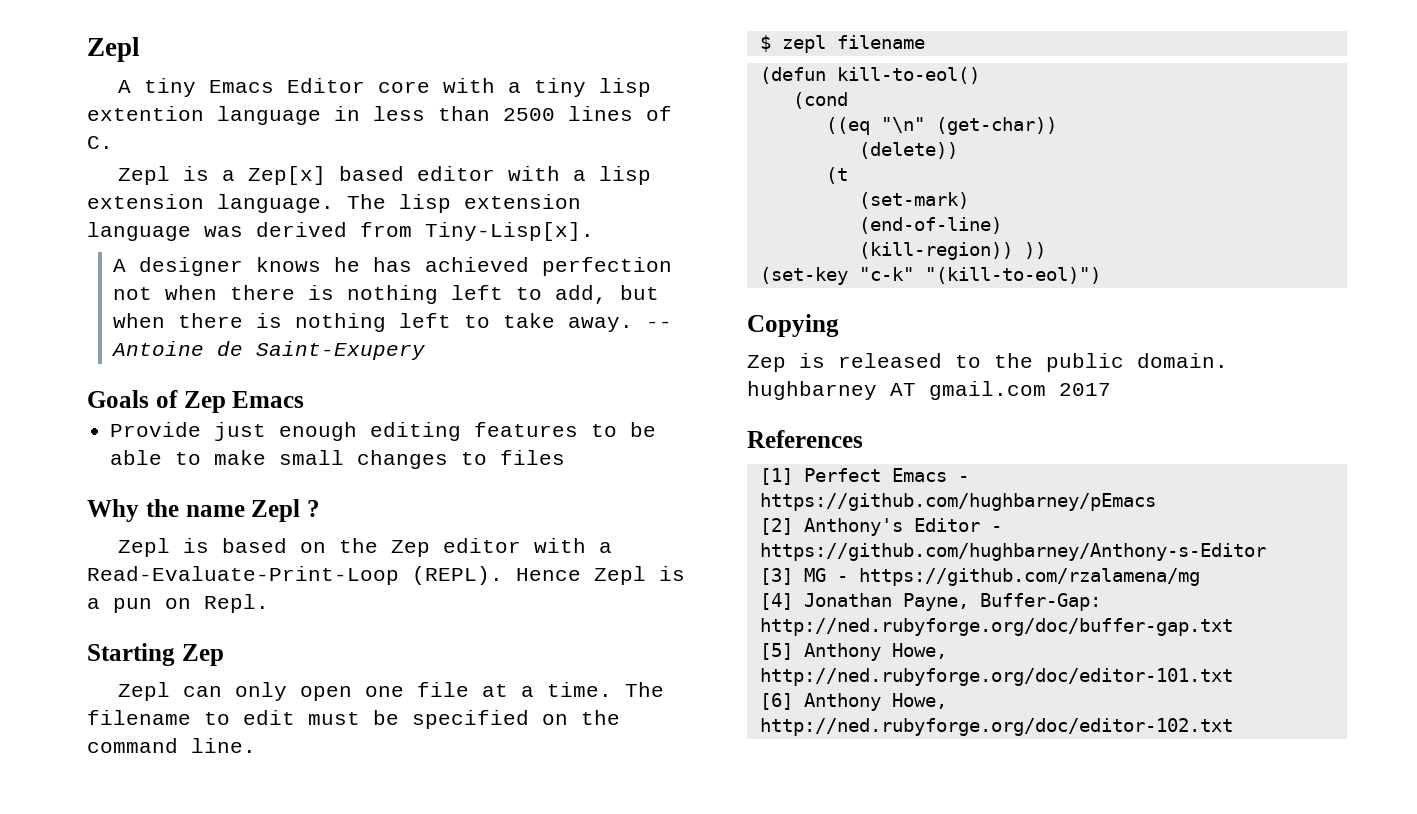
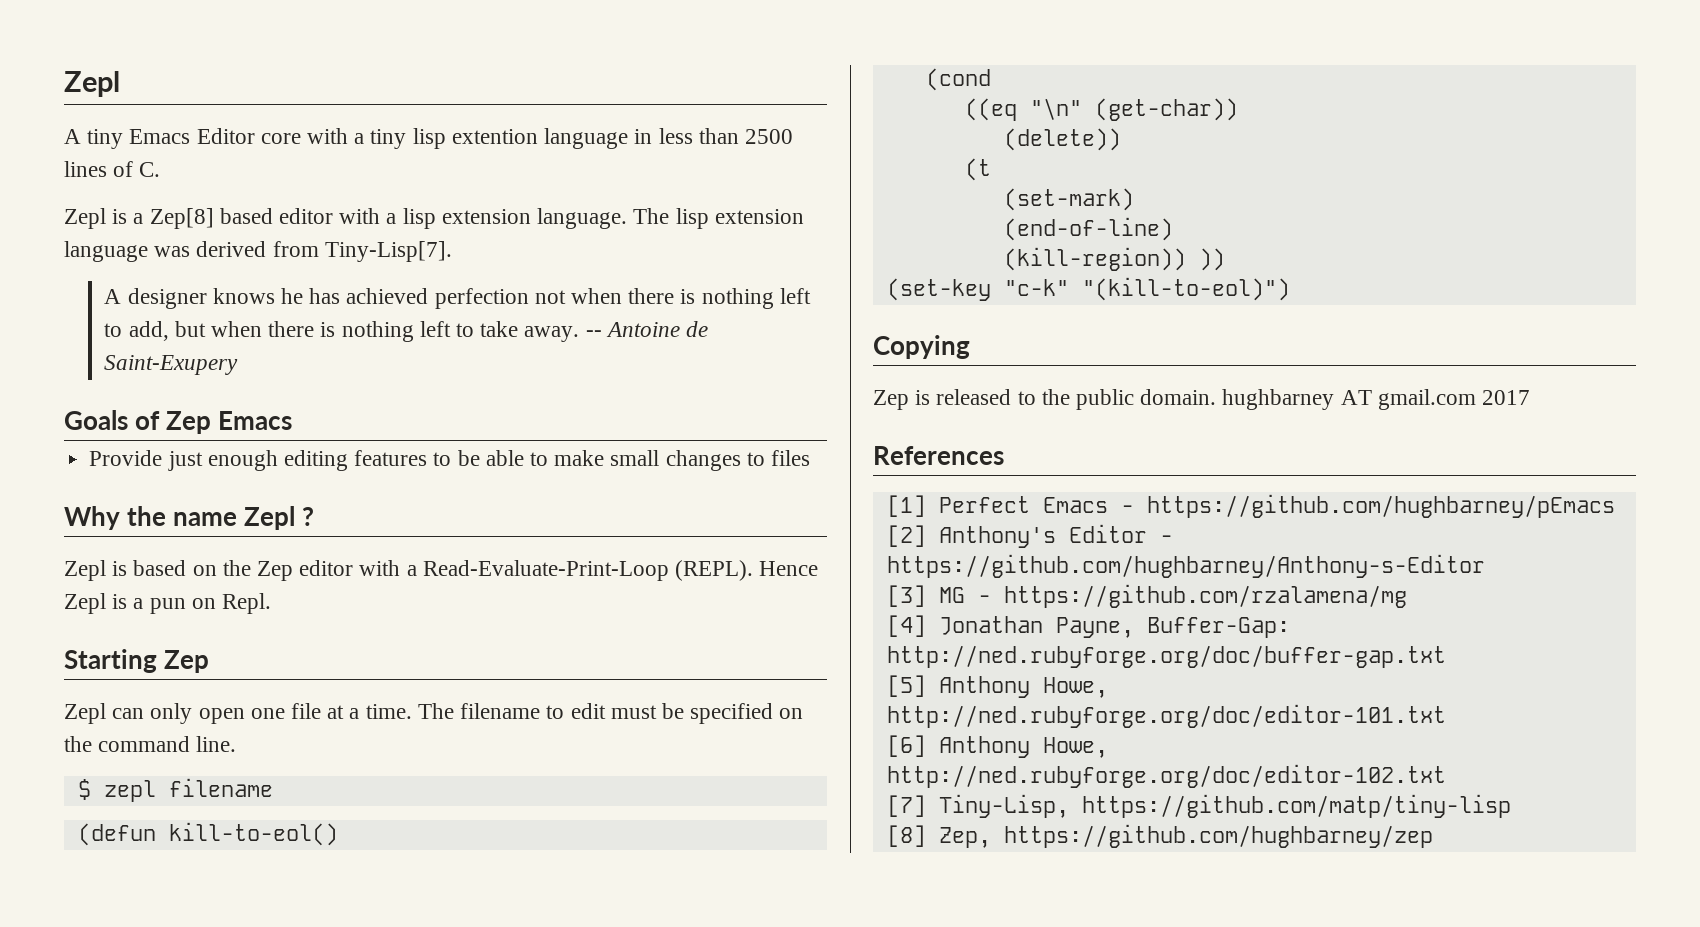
- Zepl is a Zep[x] based editor with a lisp extension language.
+ Zepl is a Zep[8] based editor with a lisp extension language.
- The lisp extension language was derived from Tiny-Lisp[x].
+ The lisp extension language was derived from Tiny-Lisp[7].
+ [7] Tiny-Lisp, https://github.com/matp/tiny-lisp
+ [8] Zep, https://github.com/hughbarney/zep

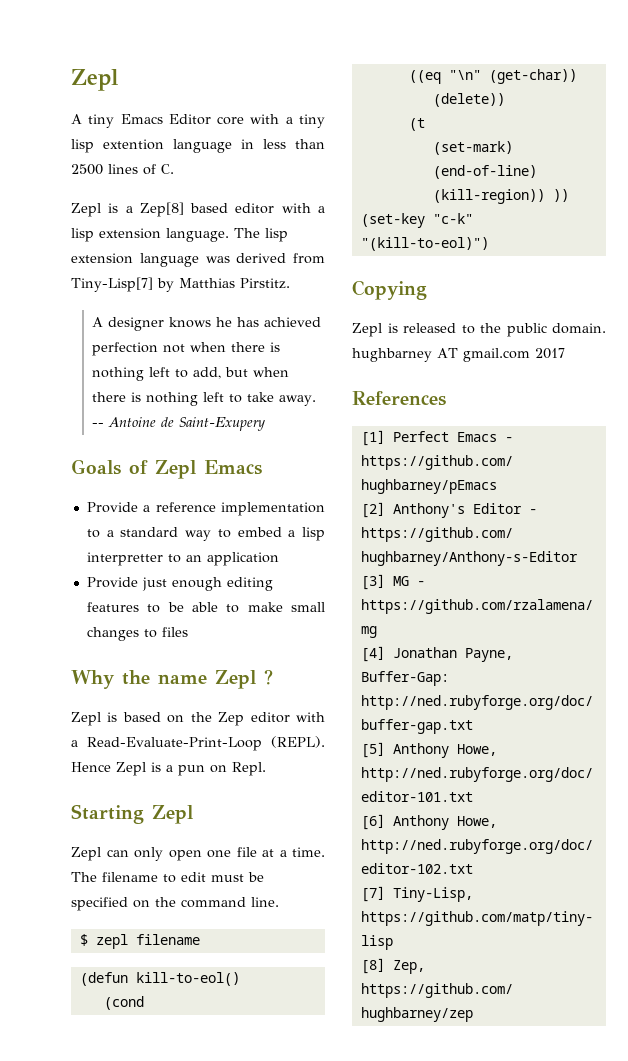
- The lisp extension language was derived from Tiny-Lisp[7].
+ The lisp extension language was derived from Tiny-Lisp[7] by Matthias Pirstitz.
- Goals of Zep Emacs
+ Goals of Zepl Emacs
+ Provide a reference implementation to a standard way to embed a lisp interpretter to an application
- Starting Zep
+ Starting Zepl
- Zep is released to the public domain. hughbarney AT gmail.com 2017
+ Zepl is released to the public domain. hughbarney AT gmail.com 2017

